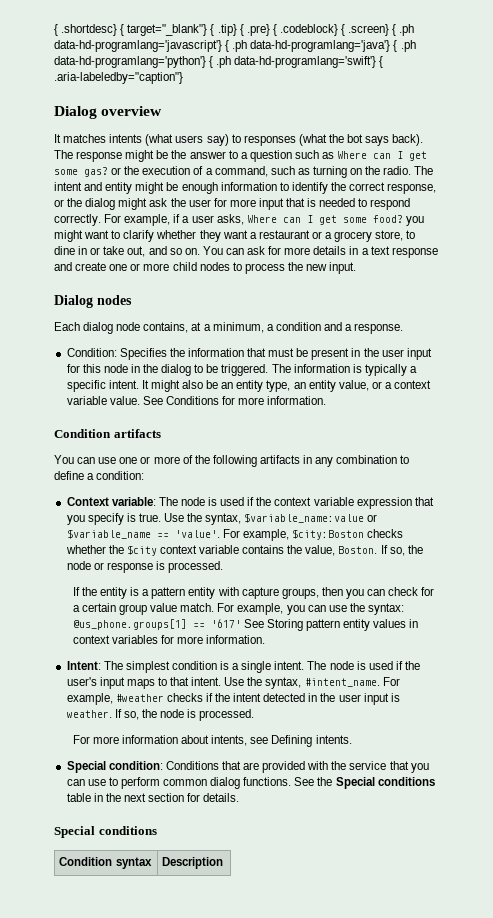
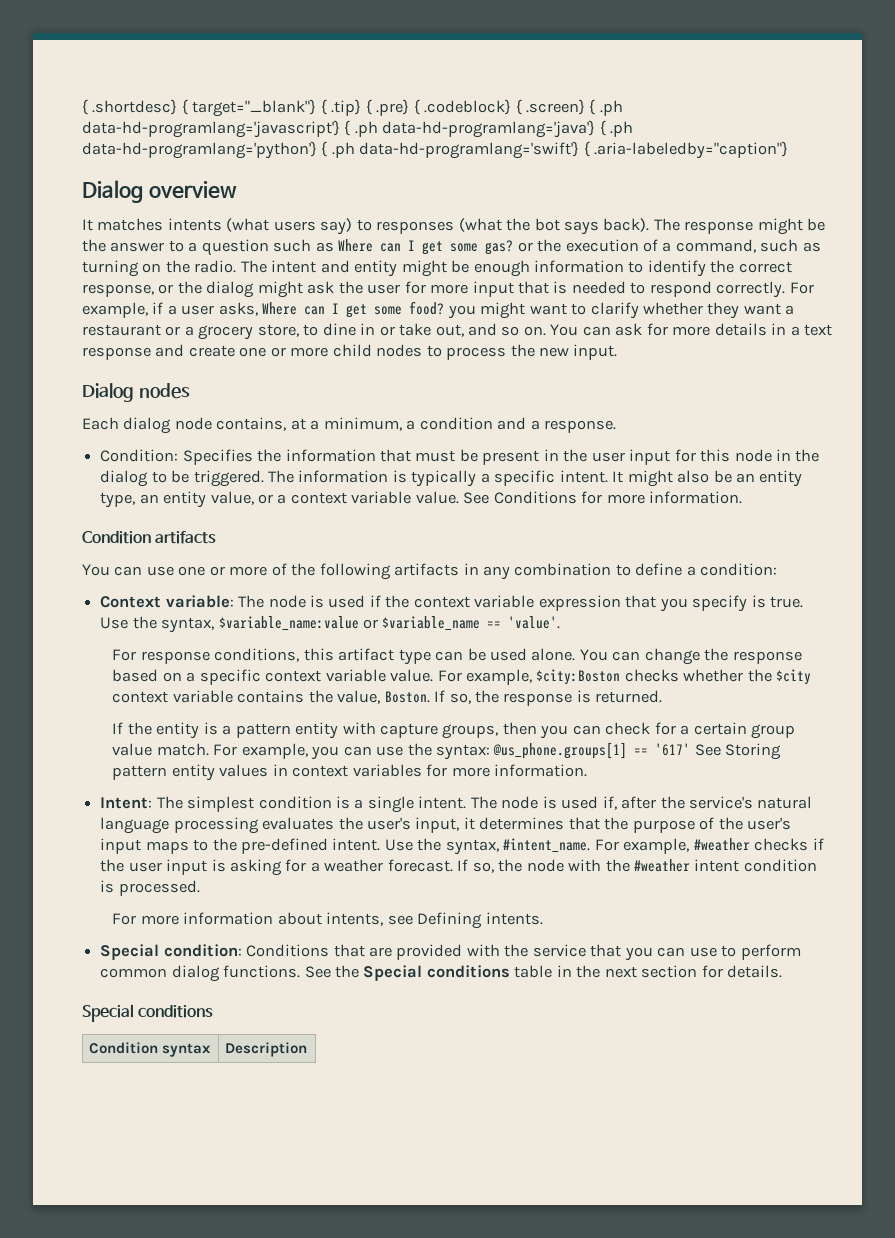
- Use the syntax, $variable_name:value or $variable_name == 'value'. For example, $city:Boston checks whether the $city context variable contains the value, Boston.
+ Use the syntax, $variable_name:value or $variable_name == 'value'.
+ For response conditions, this artifact type can be used alone. You can change the response based on a specific context variable value. For example, $city:Boston checks whether the $city context variable contains the value, Boston.
- If so, the node or response is processed.
+ If so, the response is returned.
- The node is used if the user's input maps to that intent.
+ The node is used if, after the service's natural language processing evaluates the user's input, it determines that the purpose of the user's input maps to the pre-defined intent.
- For example, #weather checks if the intent detected in the user input is weather. If so, the node is processed.
+ For example, #weather checks if the user input is asking for a weather forecast. If so, the node with the #weather intent condition is processed.

